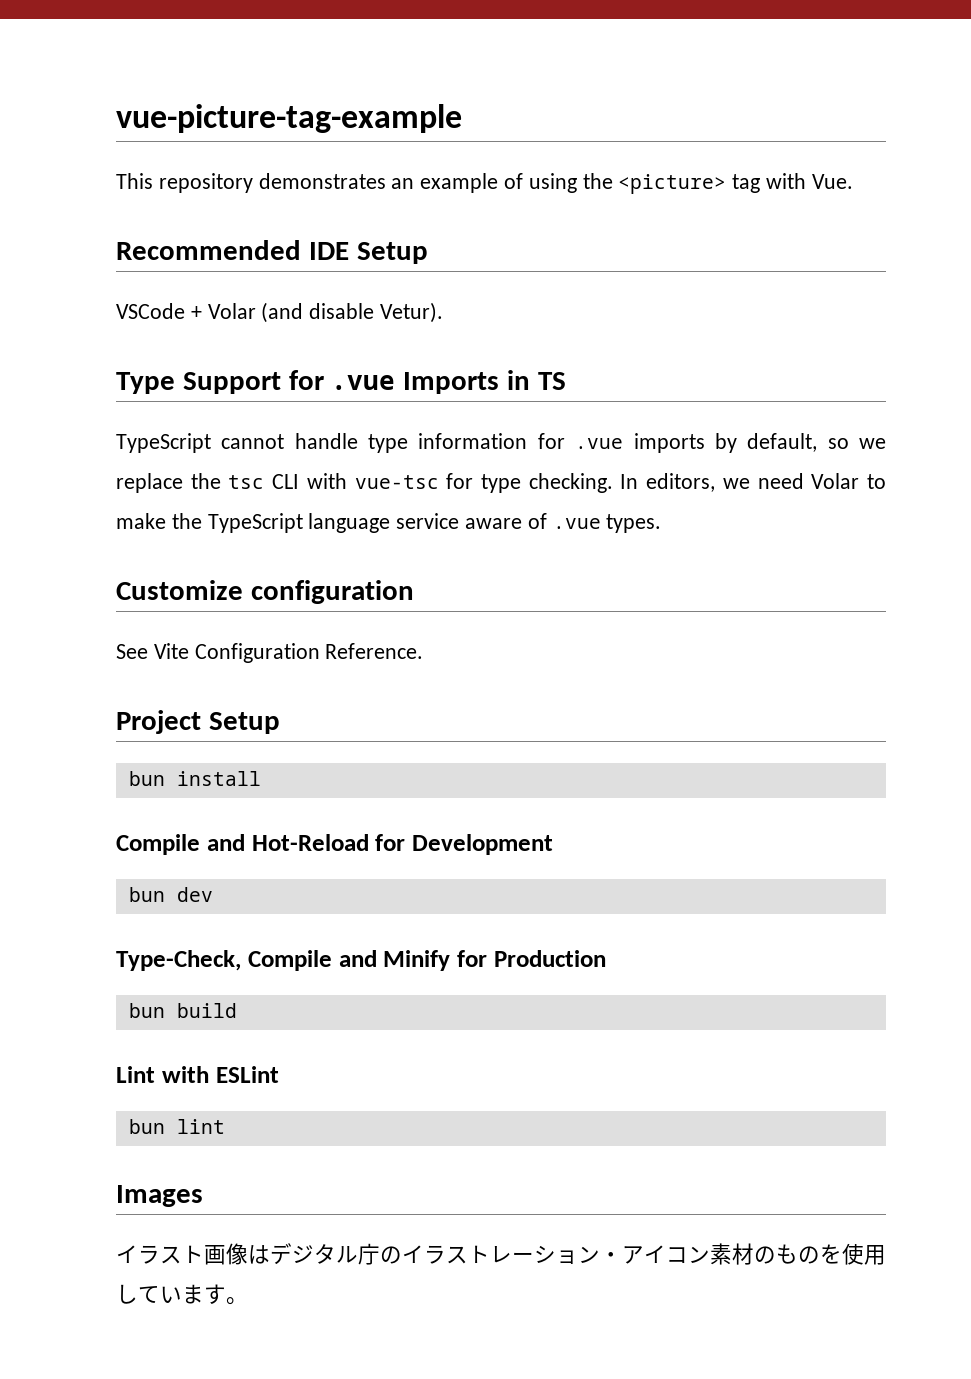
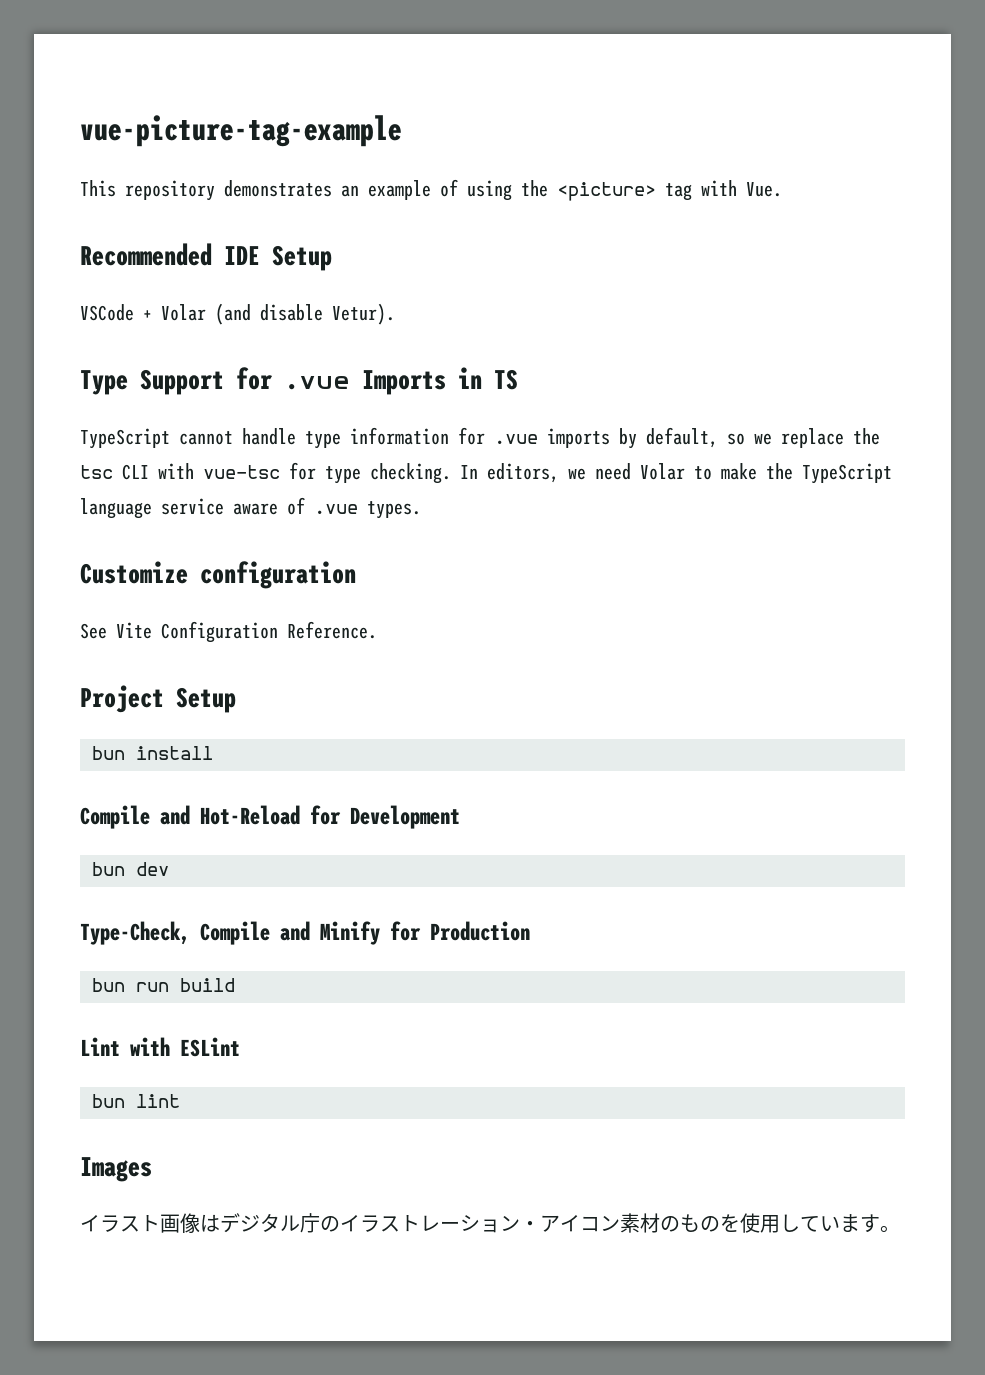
- bun build
+ bun run build

